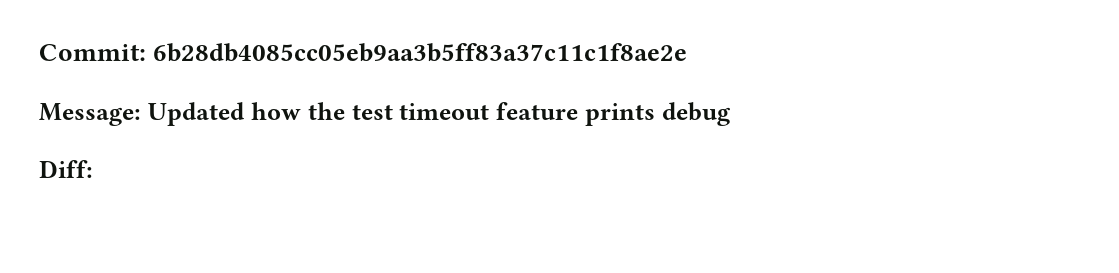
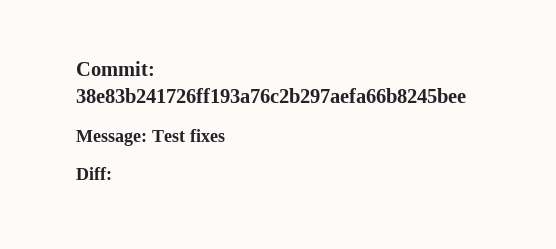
- Commit: 6b28db4085cc05eb9aa3b5ff83a37c11c1f8ae2e
+ Commit: 38e83b241726ff193a76c2b297aefa66b8245bee
- Message: Updated how the test timeout feature prints debug
+ Message: Test fixes

